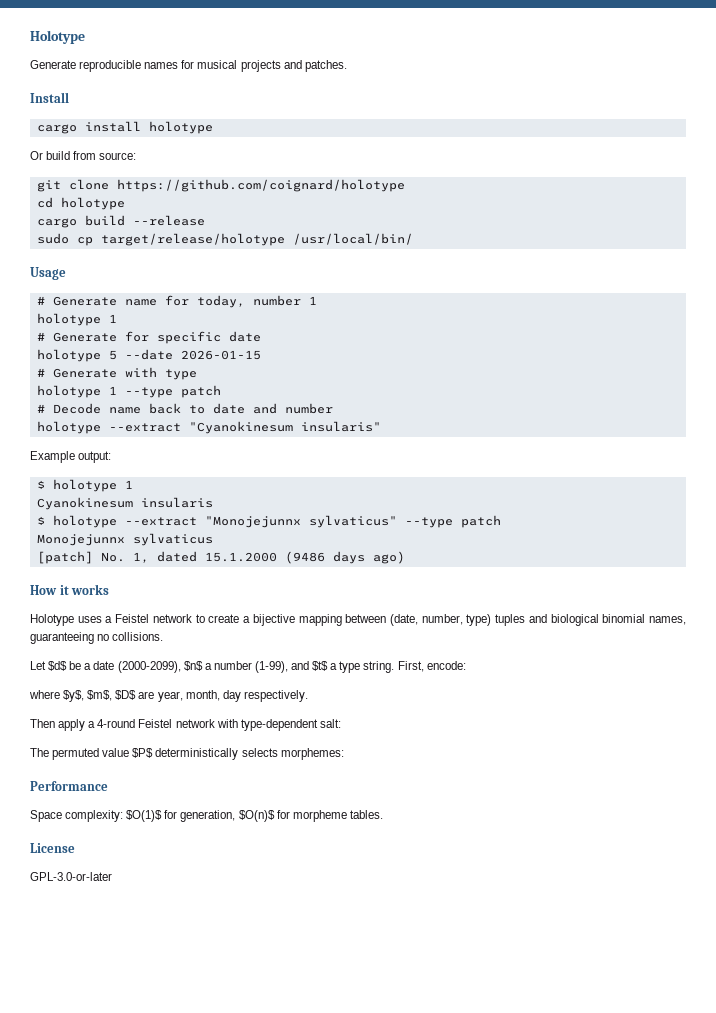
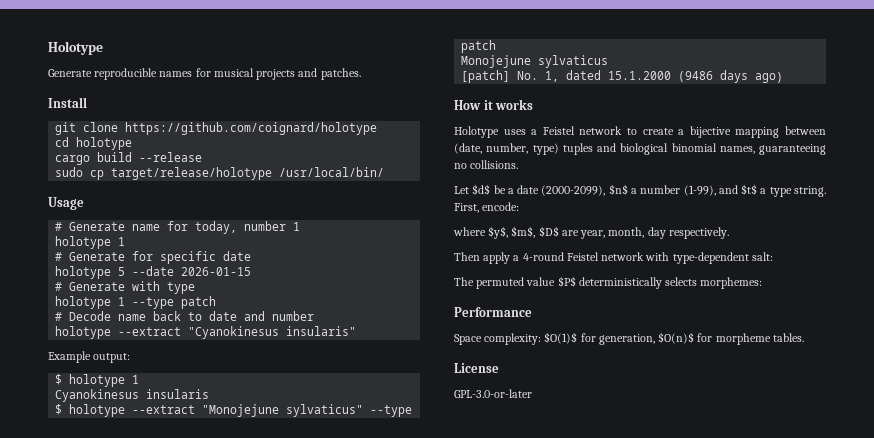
- cargo install holotype
- Or build from source:
- holotype --extract "Cyanokinesum insularis"
+ holotype --extract "Cyanokinesus insularis"
- Cyanokinesum insularis
+ Cyanokinesus insularis
- $ holotype --extract "Monojejunnx sylvaticus" --type patch
+ $ holotype --extract "Monojejune sylvaticus" --type patch
- Monojejunnx sylvaticus
+ Monojejune sylvaticus

